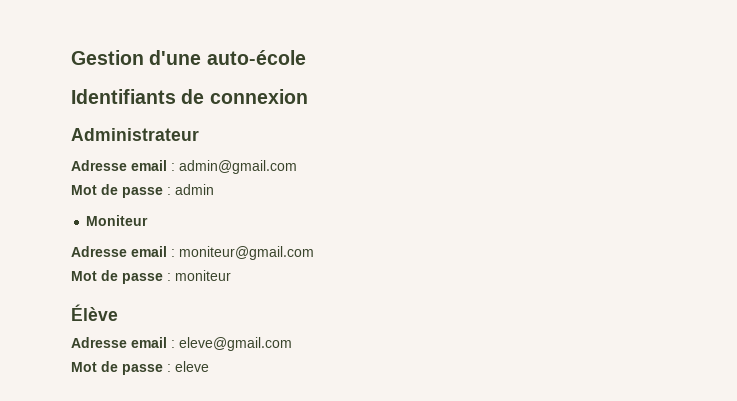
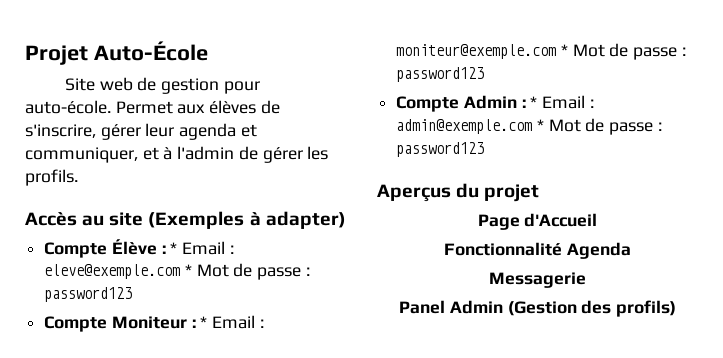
- Gestion d'une auto-école
- Identifiants de connexion
- Administrateur
- Adresse email : admin@gmail.com
- Mot de passe : admin
- Moniteur
- Adresse email : moniteur@gmail.com
- Mot de passe : moniteur
- Élève
- Adresse email : eleve@gmail.com
- Mot de passe : eleve
+ Projet Auto-École
+ Site web de gestion pour auto-école. Permet aux élèves de s'inscrire, gérer leur agenda et communiquer, et à l'admin de gérer les profils.
+ Accès au site (Exemples à adapter)
+ Compte Élève : * Email : eleve@exemple.com * Mot de passe : password123
+ Compte Moniteur : * Email : moniteur@exemple.com * Mot de passe : password123
+ Compte Admin : * Email : admin@exemple.com * Mot de passe : password123
+ Aperçus du projet
+ Page d'Accueil
+ Fonctionnalité Agenda
+ Messagerie
+ Panel Admin (Gestion des profils)

